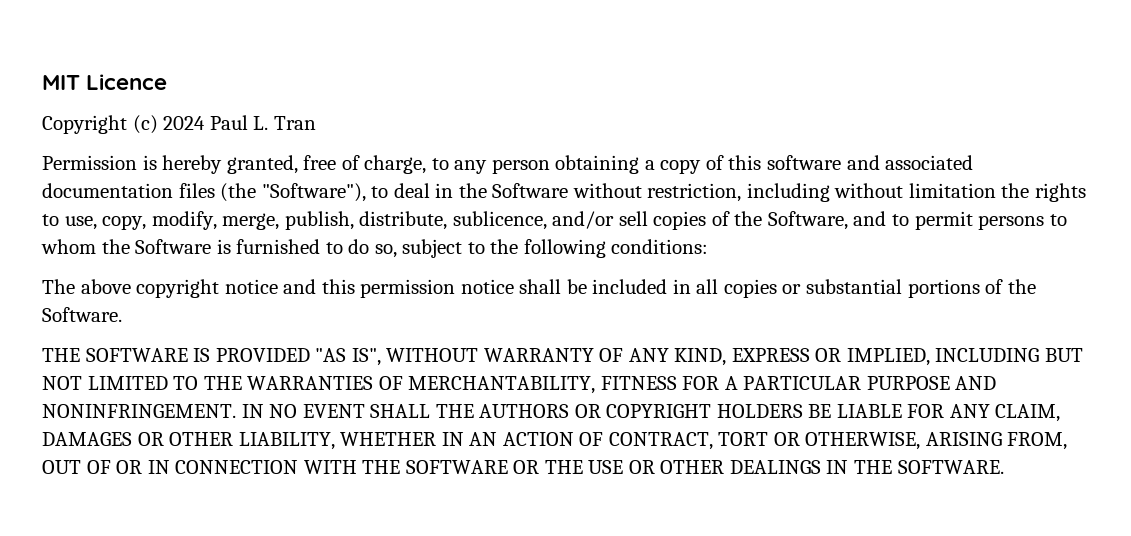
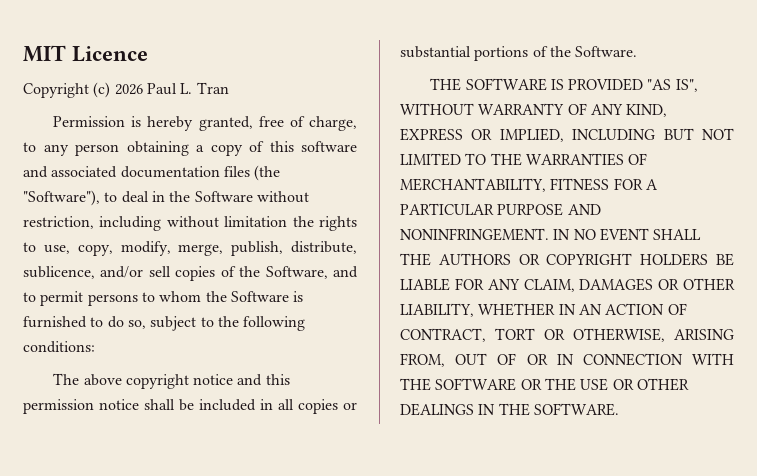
- Copyright (c) 2024 Paul L. Tran
+ Copyright (c) 2026 Paul L. Tran

